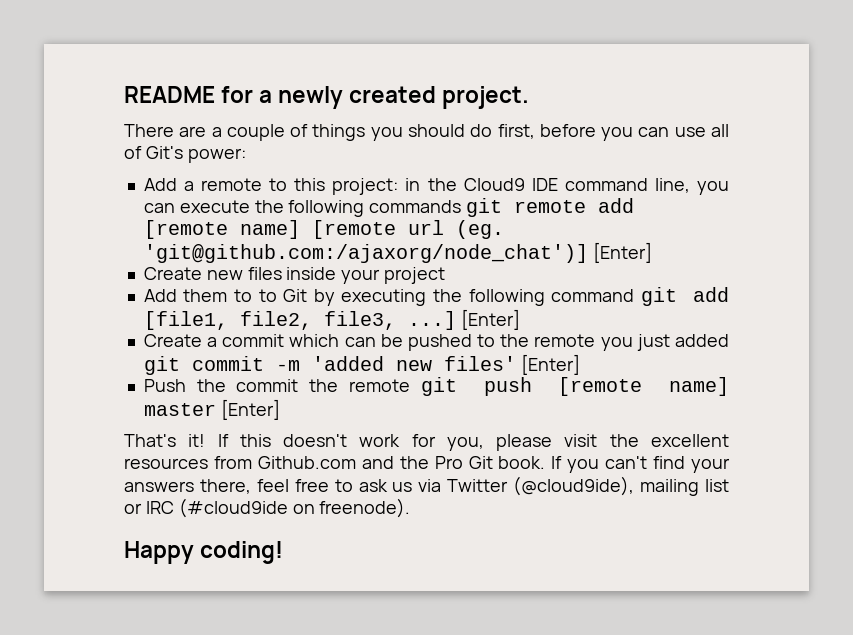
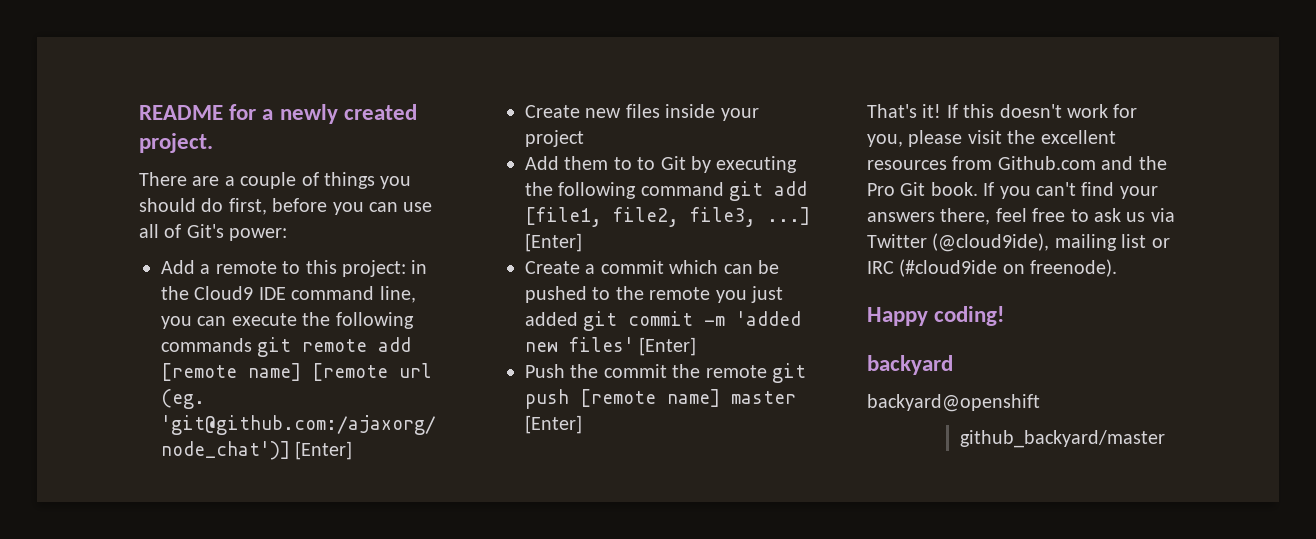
+ backyard
+ backyard@openshift
+ github_backyard/master

